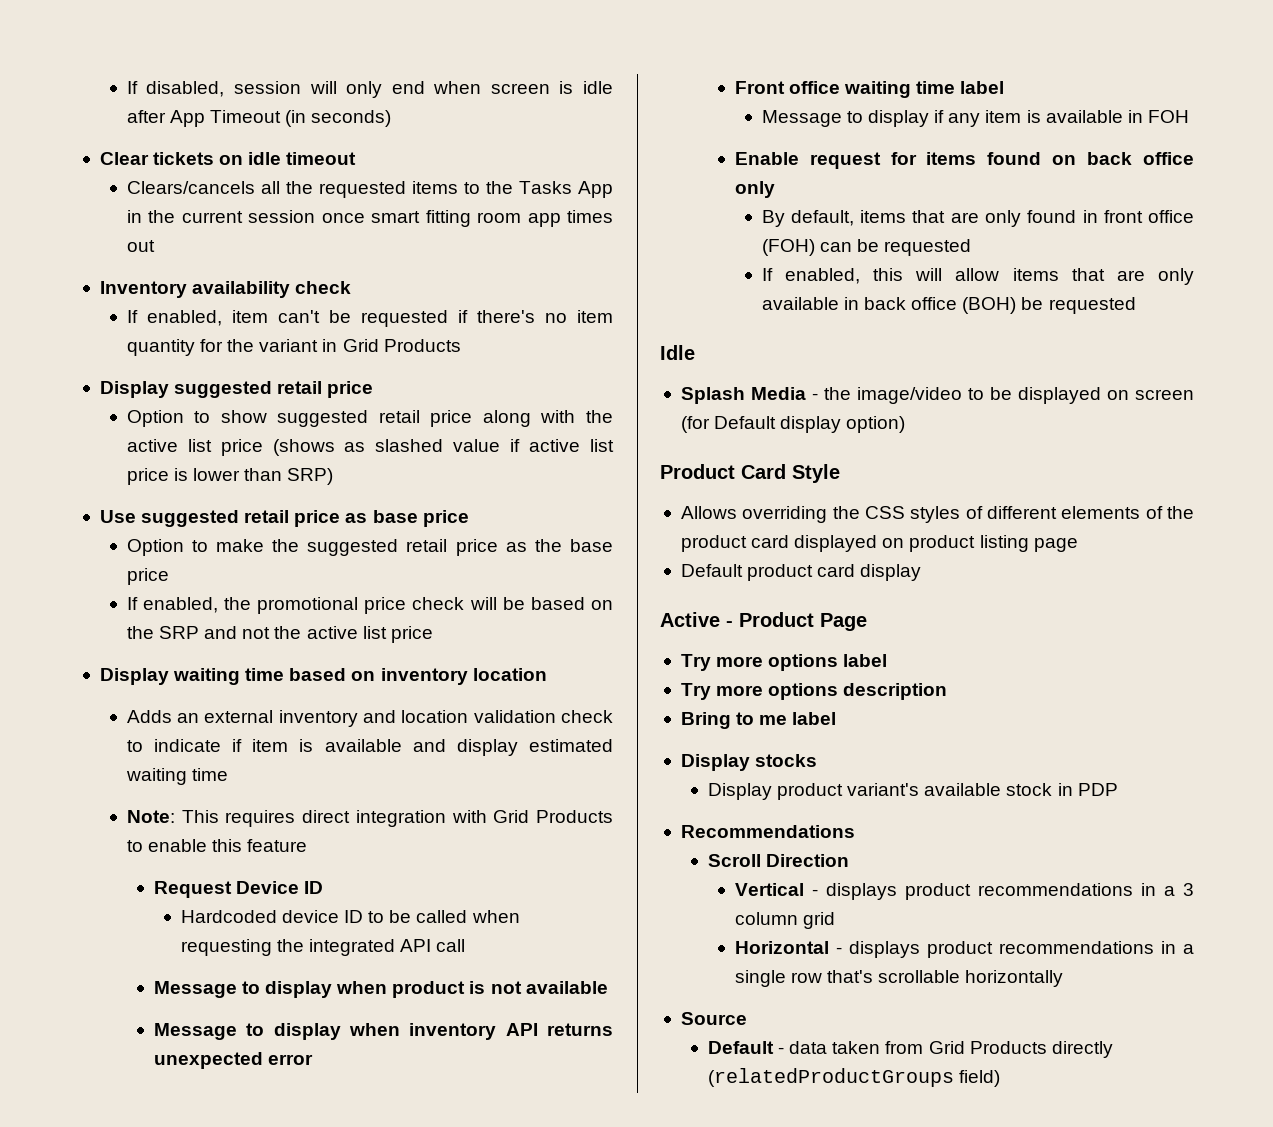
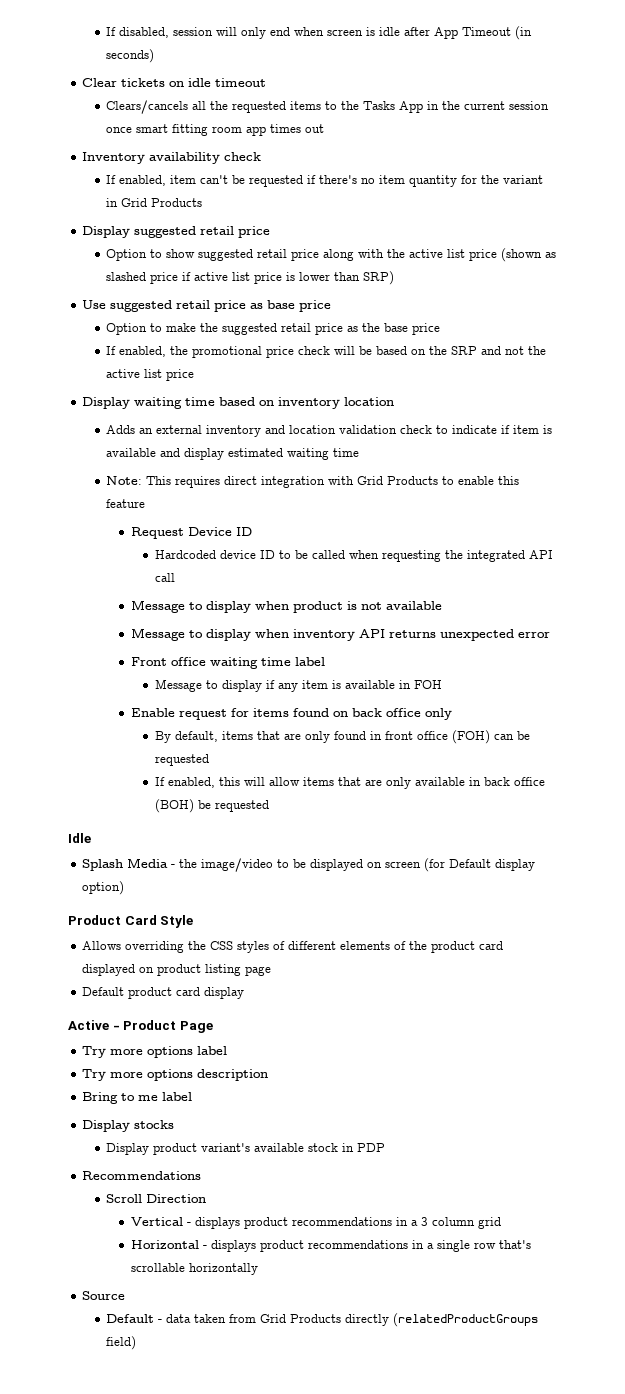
- Option to show suggested retail price along with the active list price (shows as slashed value if active list price is lower than SRP)
+ Option to show suggested retail price along with the active list price (shown as slashed price if active list price is lower than SRP)

